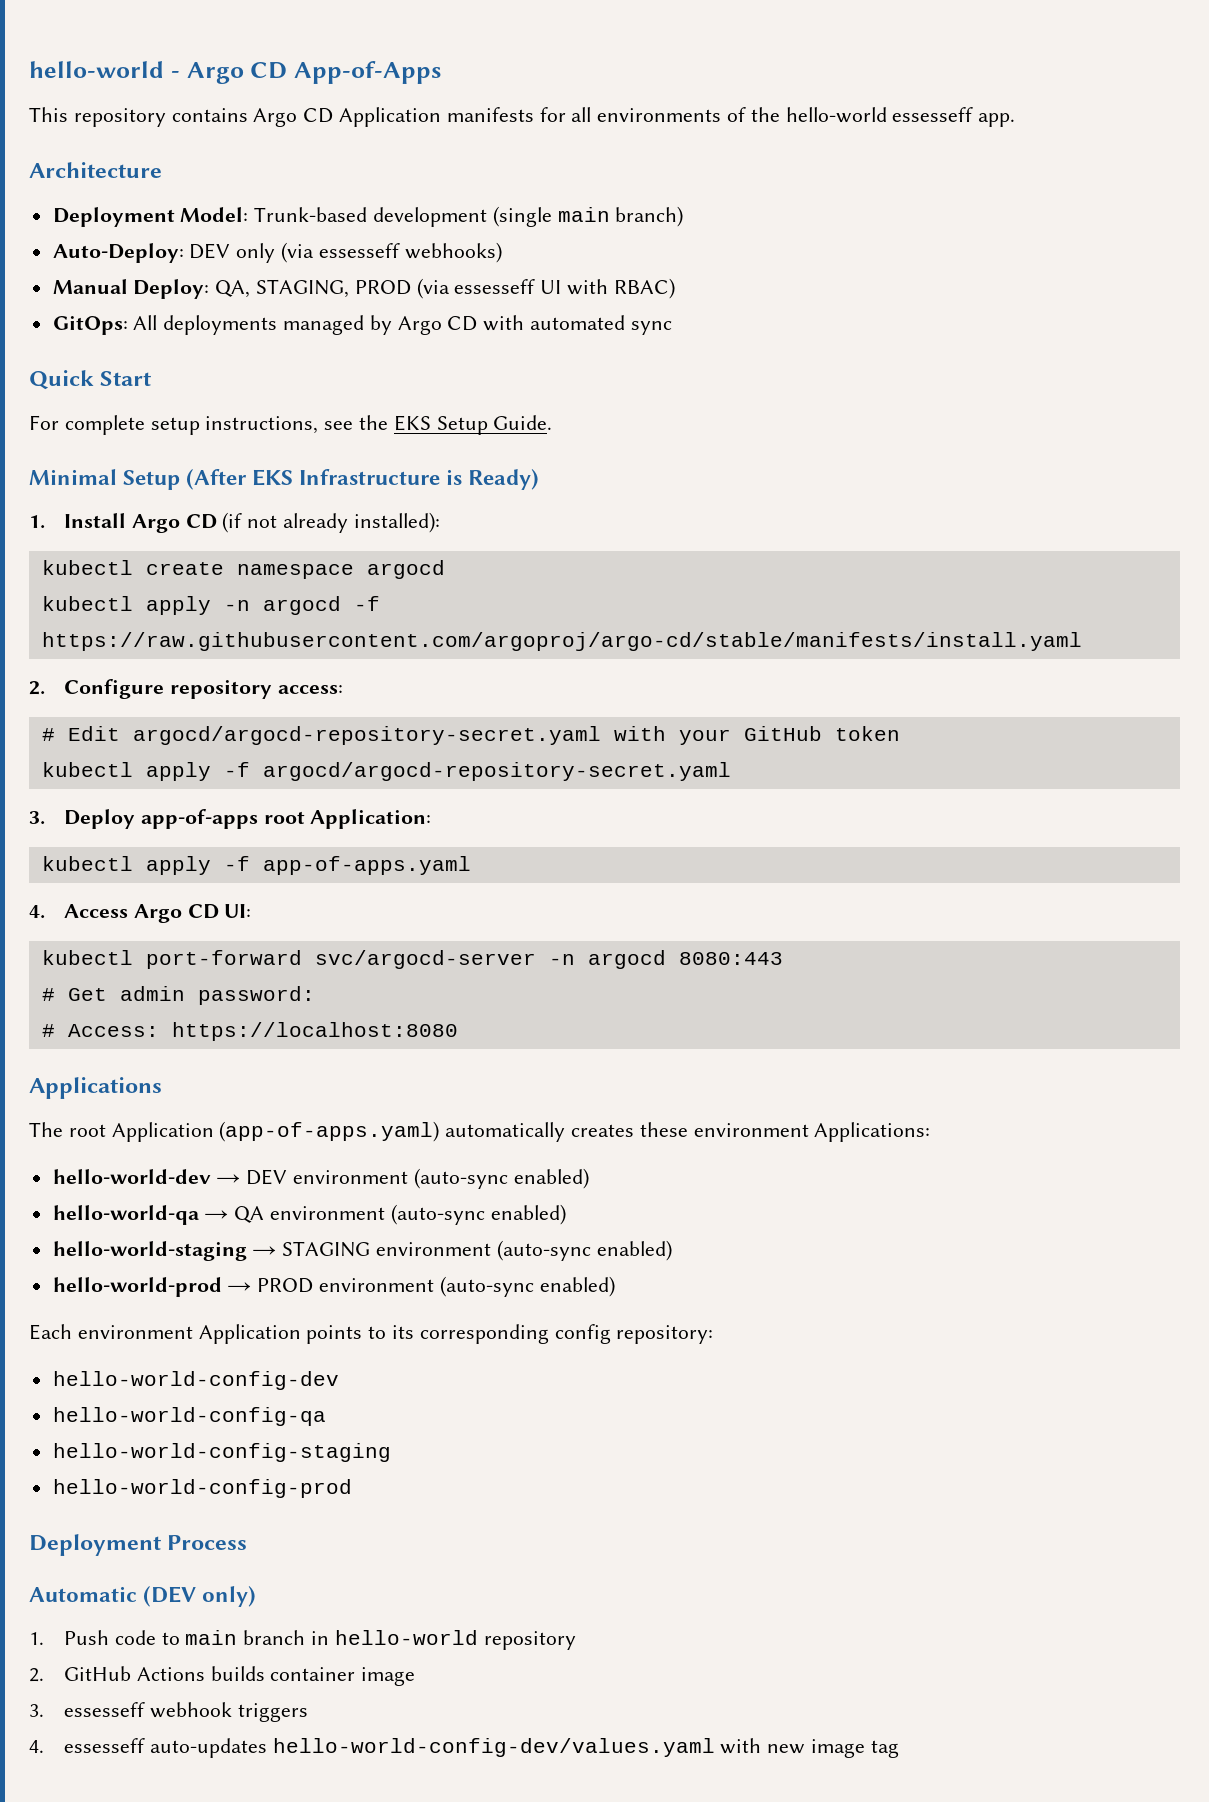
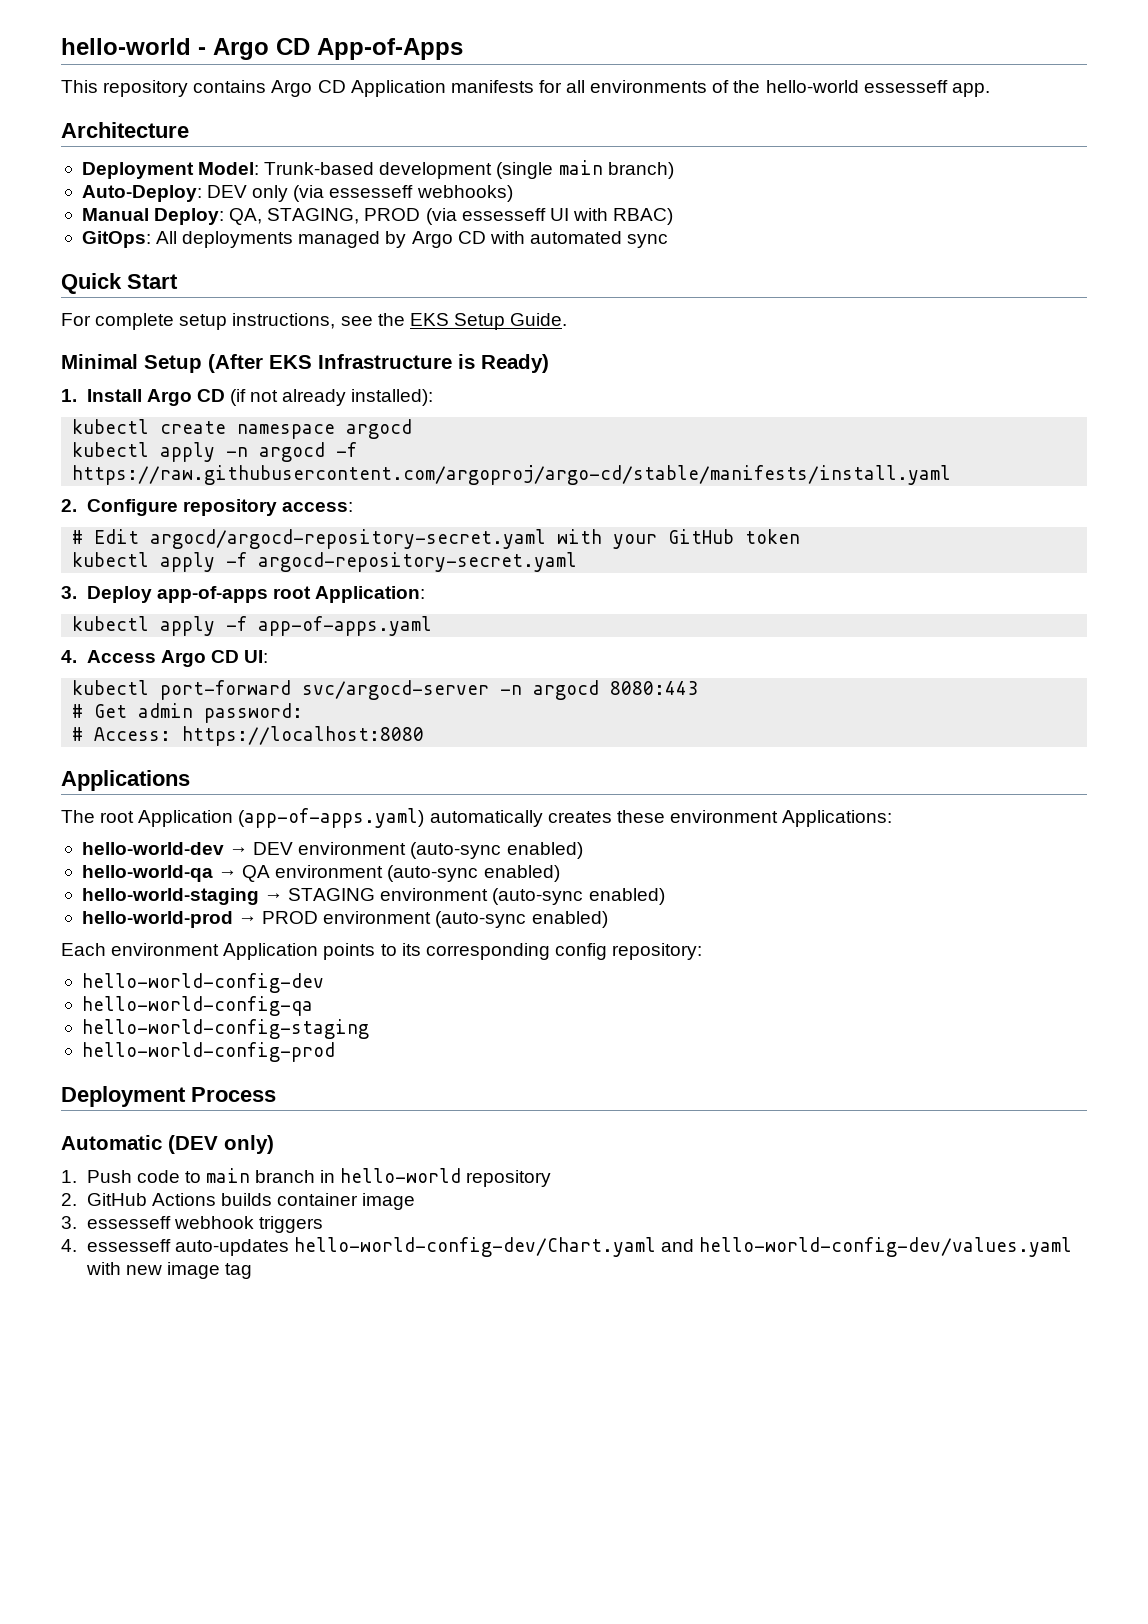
- kubectl apply -f argocd/argocd-repository-secret.yaml
+ kubectl apply -f argocd-repository-secret.yaml
- 4. essesseff auto-updates hello-world-config-dev/values.yaml with new image tag
+ 4. essesseff auto-updates hello-world-config-dev/Chart.yaml and hello-world-config-dev/values.yaml with new image tag

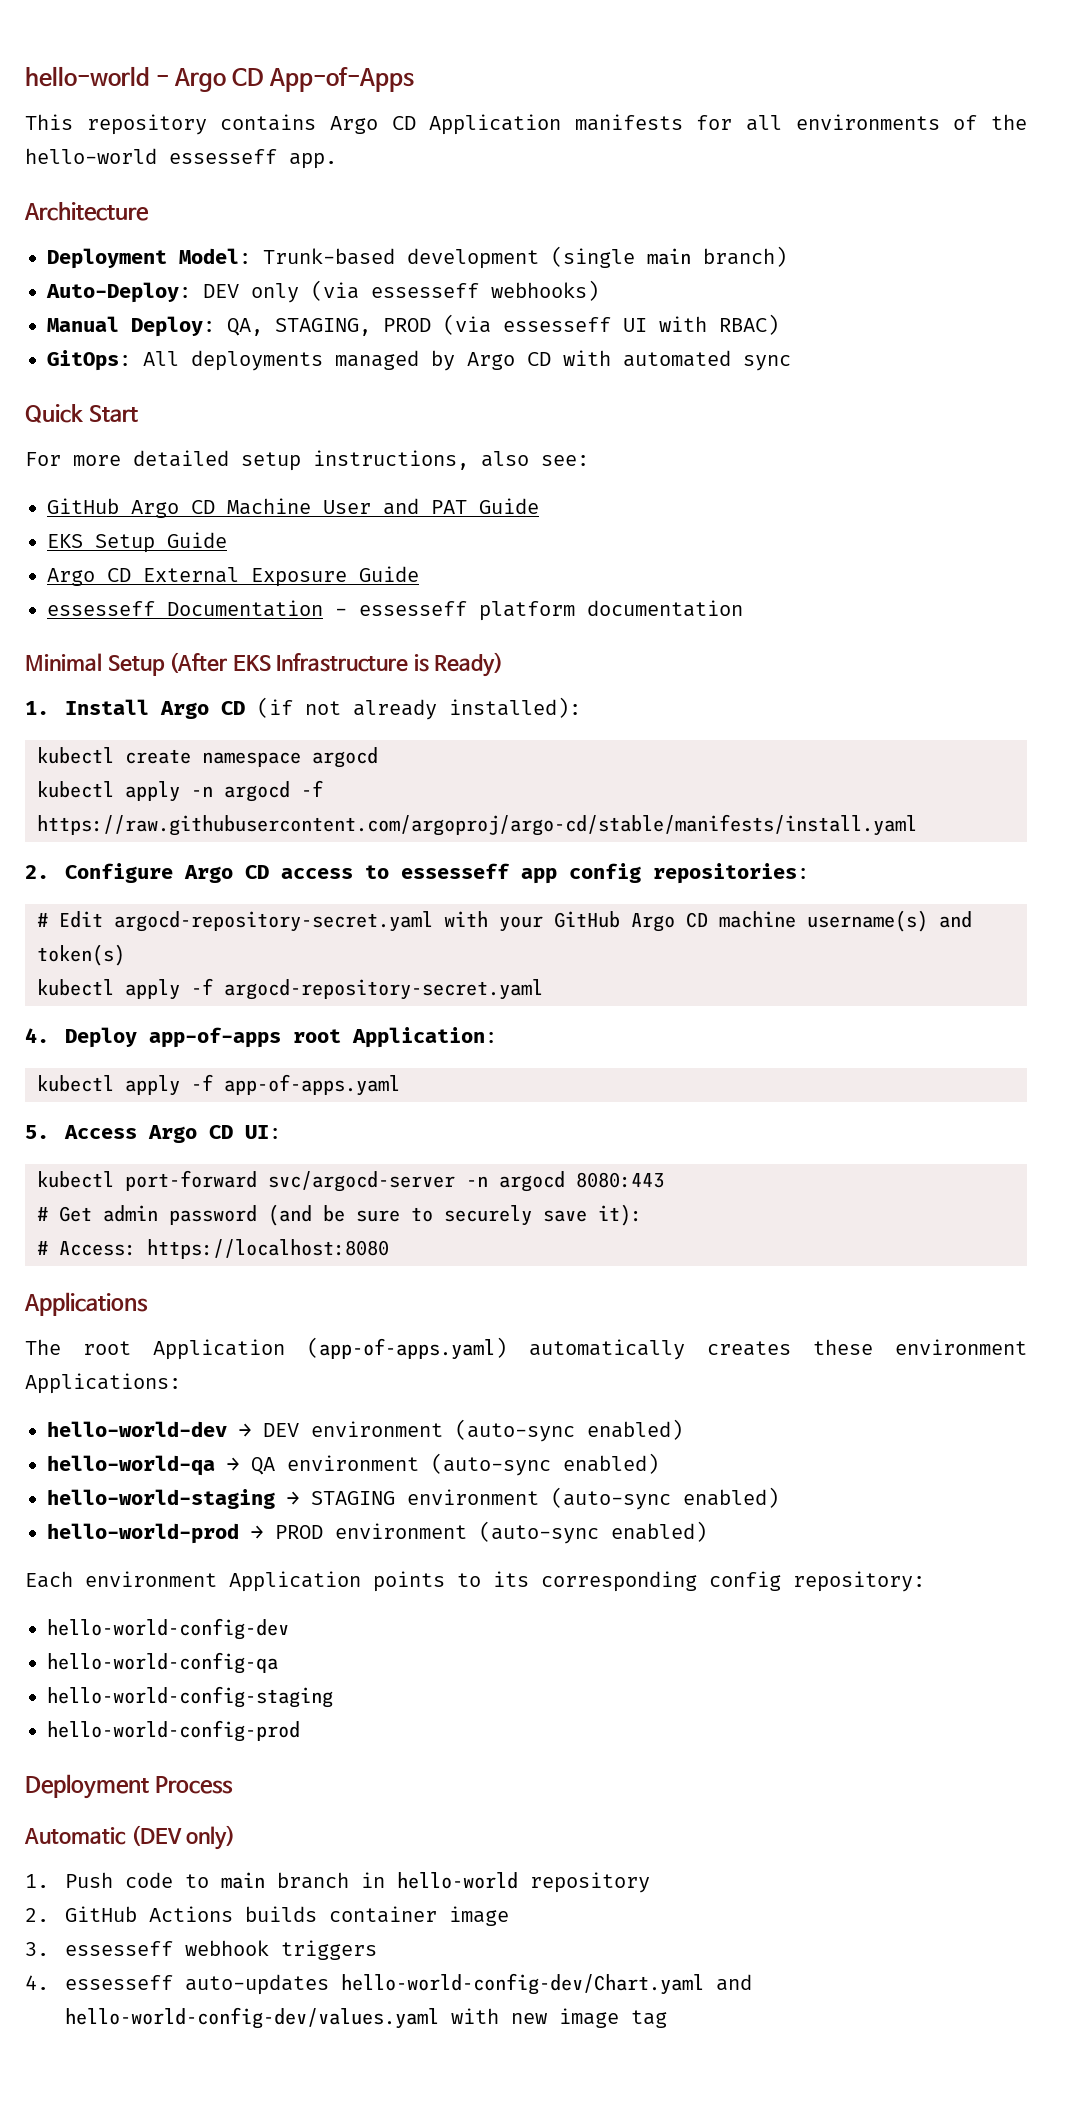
- For complete setup instructions, see the EKS Setup Guide.
+ For more detailed setup instructions, also see:
+ GitHub Argo CD Machine User and PAT Guide
+ EKS Setup Guide
+ Argo CD External Exposure Guide
+ essesseff Documentation - essesseff platform documentation
- 2. Configure repository access:
+ 2. Configure Argo CD access to essesseff app config repositories:
- # Edit argocd/argocd-repository-secret.yaml with your GitHub token
+ # Edit argocd-repository-secret.yaml with your GitHub Argo CD machine username(s) and token(s)
- 3. Deploy app-of-apps root Application:
+ 4. Deploy app-of-apps root Application:
- 4. Access Argo CD UI:
+ 5. Access Argo CD UI:
- # Get admin password:
+ # Get admin password (and be sure to securely save it):

